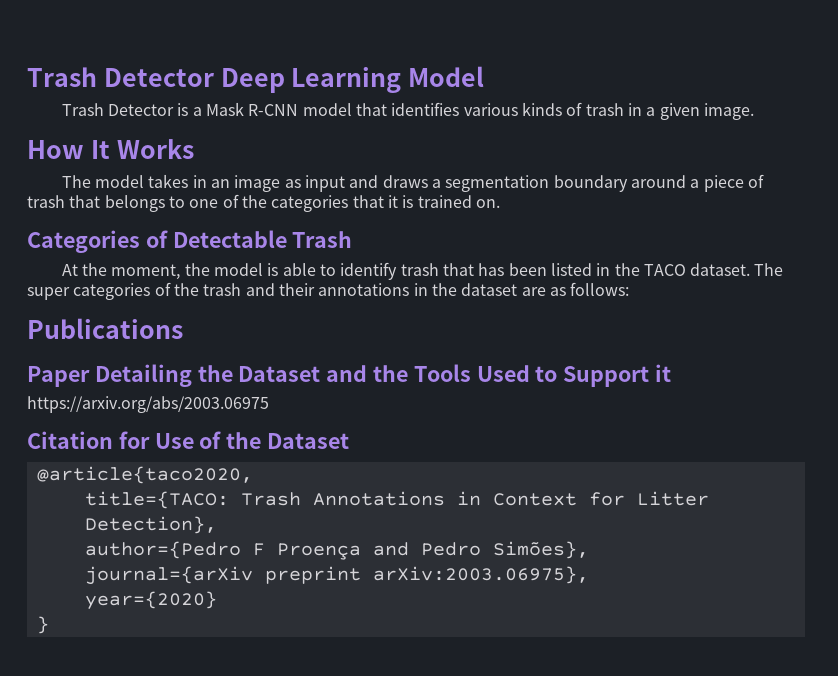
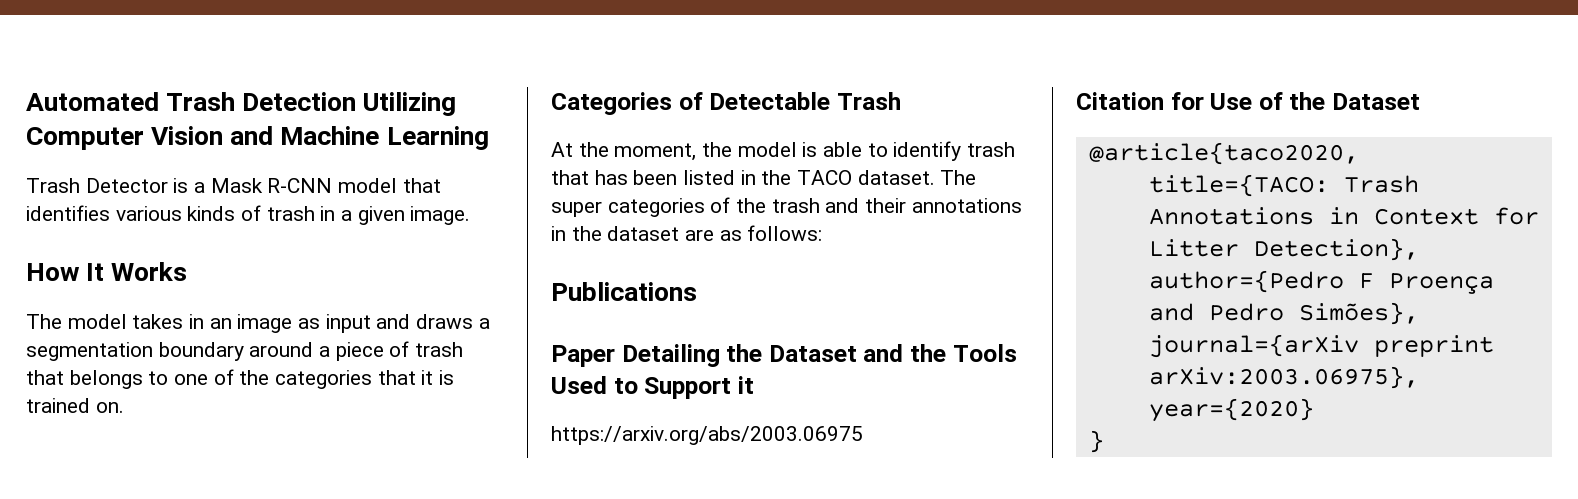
- Trash Detector Deep Learning Model
+ Automated Trash Detection Utilizing Computer Vision and Machine Learning

